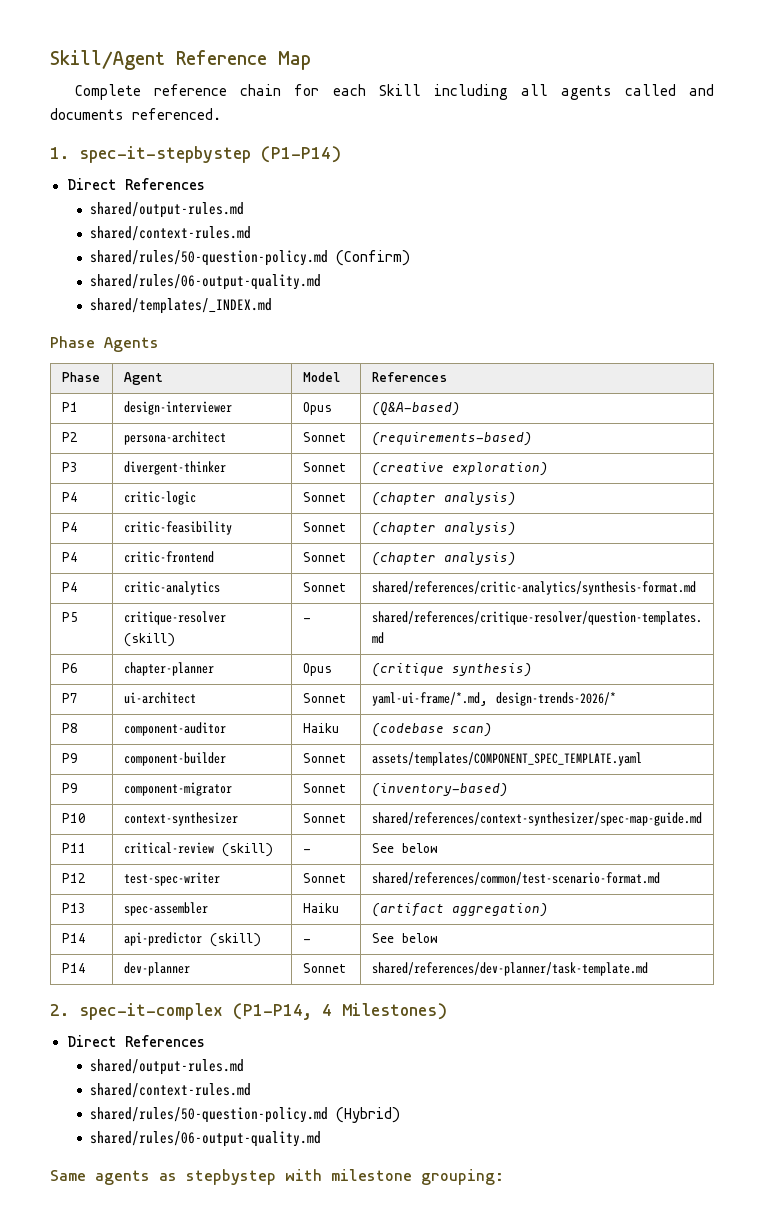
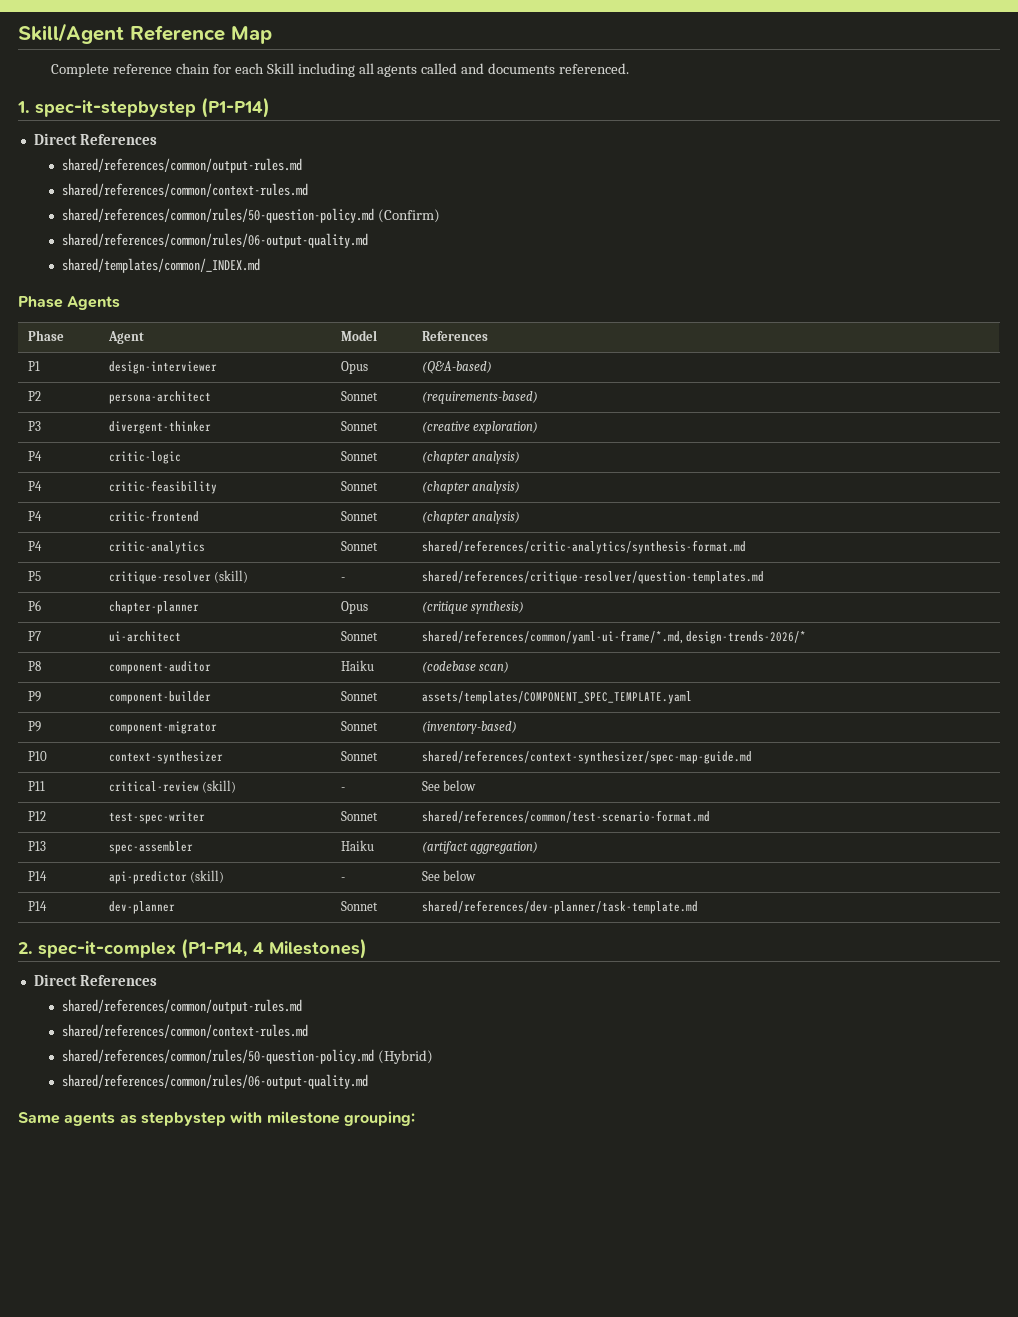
  1. spec-it-stepbystep (P1-P14)
  Direct References
- shared/output-rules.md
- shared/context-rules.md
- shared/rules/50-question-policy.md (Confirm)
- shared/rules/06-output-quality.md
- shared/templates/_INDEX.md
+ shared/references/common/output-rules.md
+ shared/references/common/context-rules.md
+ shared/references/common/rules/50-question-policy.md (Confirm)
+ shared/references/common/rules/06-output-quality.md
+ shared/templates/common/_INDEX.md
- P7 | ui-architect | Sonnet | yaml-ui-frame/*.md, design-trends-2026/*
+ P7 | ui-architect | Sonnet | shared/references/common/yaml-ui-frame/*.md, design-trends-2026/*
  2. spec-it-complex (P1-P14, 4 Milestones)
  Direct References
- shared/output-rules.md
- shared/context-rules.md
- shared/rules/50-question-policy.md (Hybrid)
- shared/rules/06-output-quality.md
+ shared/references/common/output-rules.md
+ shared/references/common/context-rules.md
+ shared/references/common/rules/50-question-policy.md (Hybrid)
+ shared/references/common/rules/06-output-quality.md

